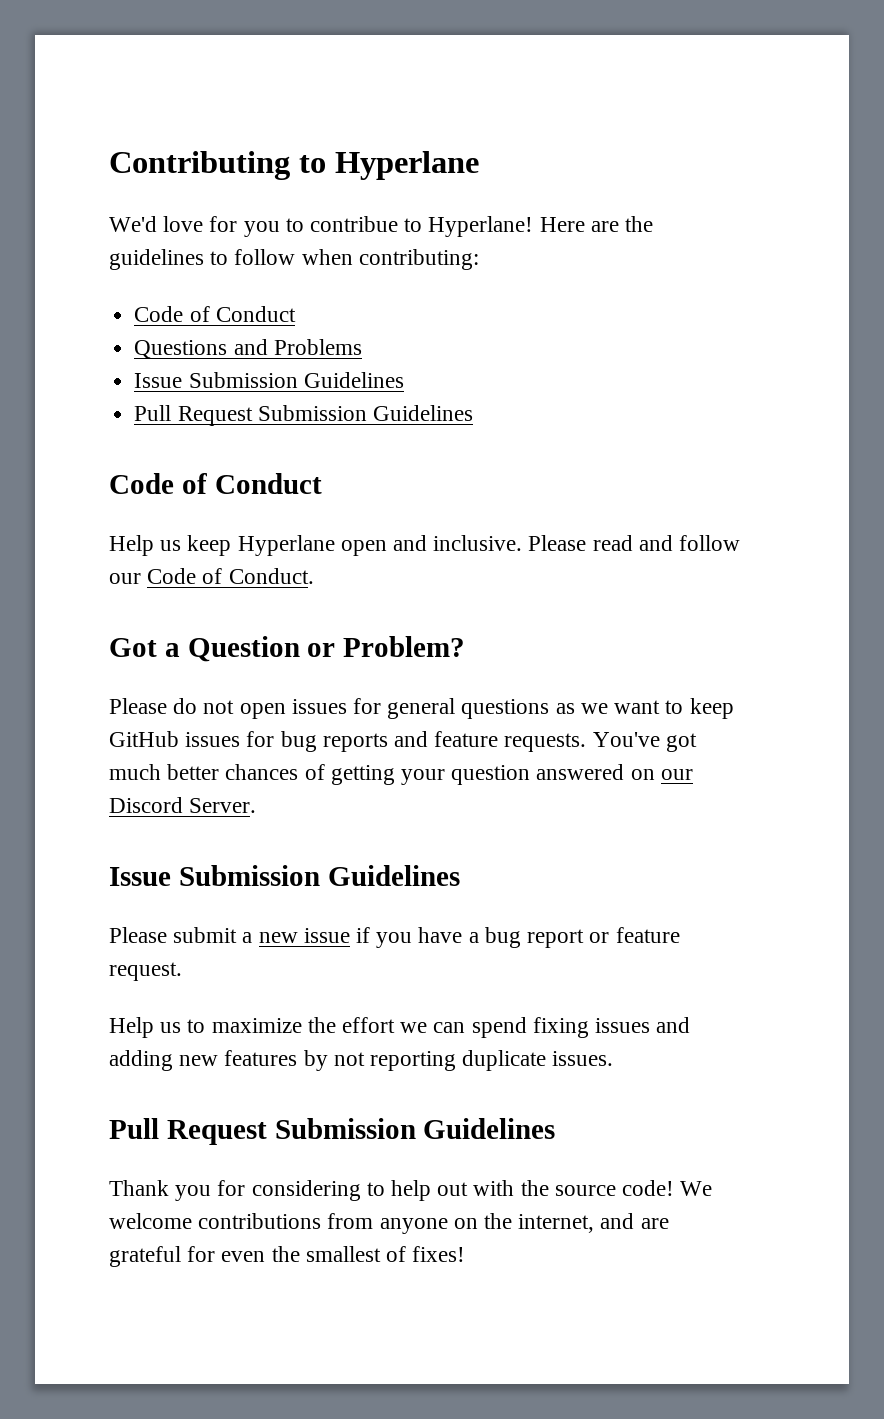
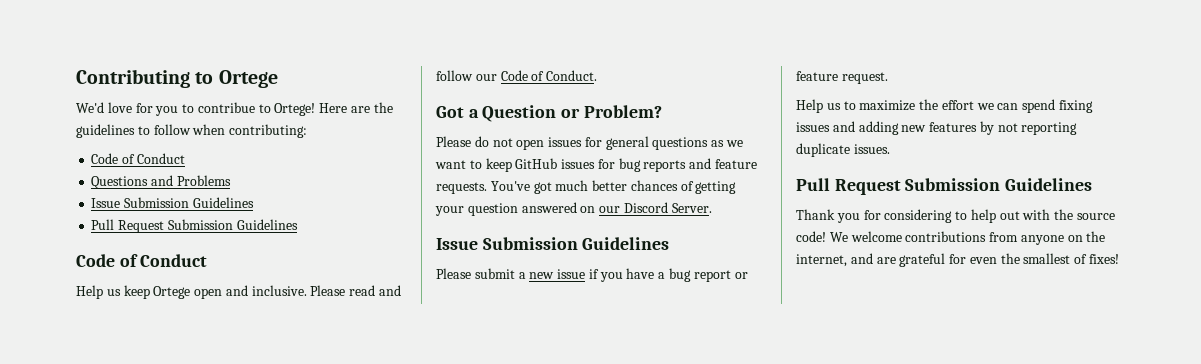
- Contributing to Hyperlane
+ Contributing to Ortege
- We'd love for you to contribue to Hyperlane!
+ We'd love for you to contribue to Ortege!
- Help us keep Hyperlane open and inclusive.
+ Help us keep Ortege open and inclusive.

